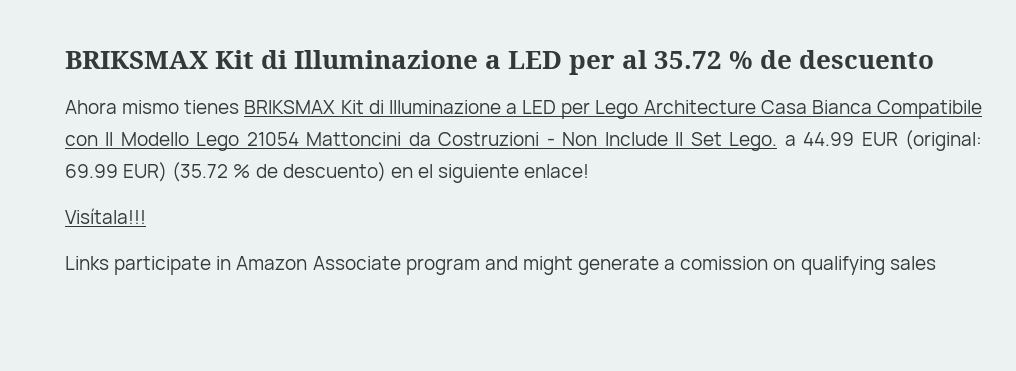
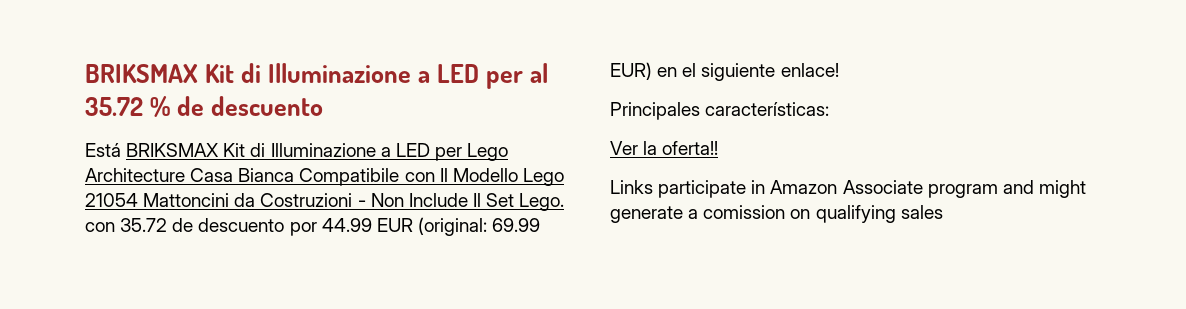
- Ahora mismo tienes BRIKSMAX Kit di Illuminazione a LED per Lego Architecture Casa Bianca Compatibile con Il Modello Lego 21054 Mattoncini da Costruzioni - Non Include Il Set Lego. a 44.99 EUR (original: 69.99 EUR) (35.72 % de descuento) en el siguiente enlace!
+ Está BRIKSMAX Kit di Illuminazione a LED per Lego Architecture Casa Bianca Compatibile con Il Modello Lego 21054 Mattoncini da Costruzioni - Non Include Il Set Lego. con 35.72 de descuento por 44.99 EUR (original: 69.99 EUR) en el siguiente enlace!
- Visítala!!!
+ Principales características:
+ Ver la oferta!!

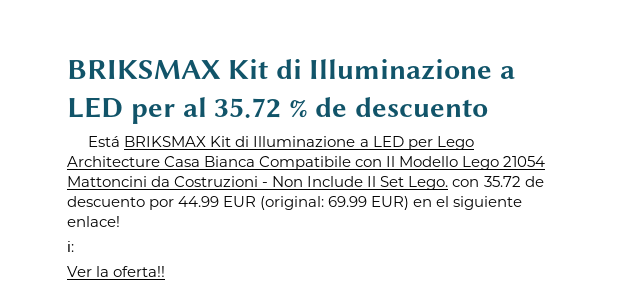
- Principales características:
+ ℹ:
- Links participate in Amazon Associate program and might generate a comission on qualifying sales

